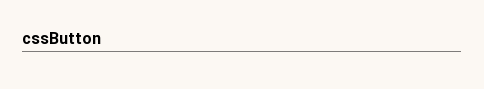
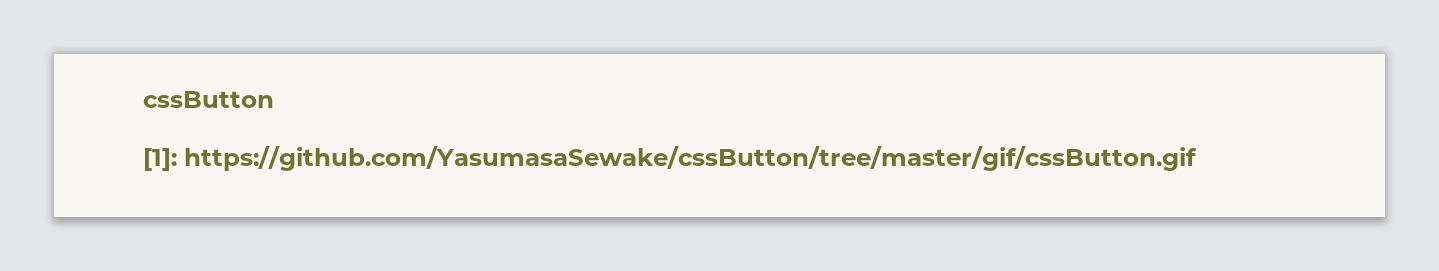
+ [1]: https://github.com/YasumasaSewake/cssButton/tree/master/gif/cssButton.gif

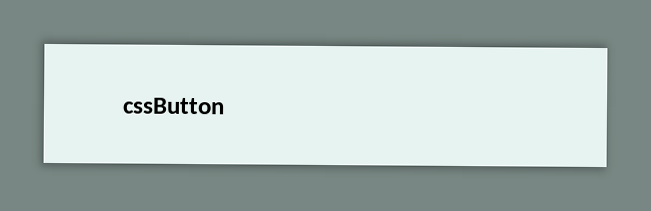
- [1]: https://github.com/YasumasaSewake/cssButton/tree/master/gif/cssButton.gif

